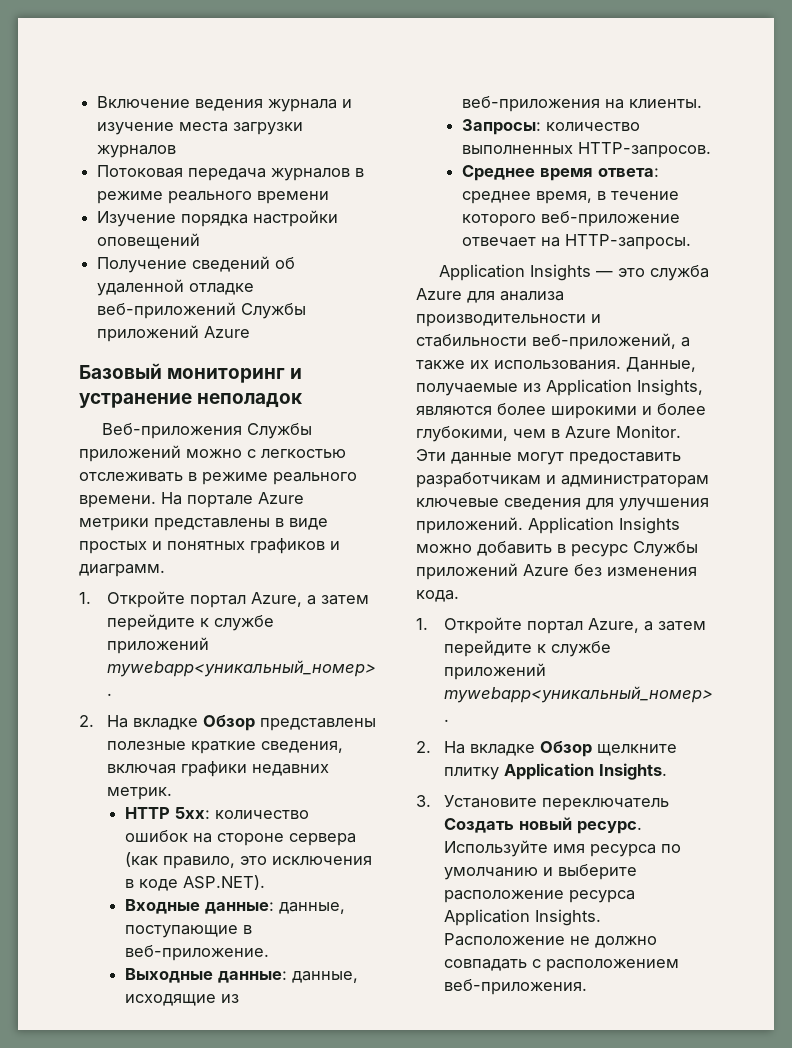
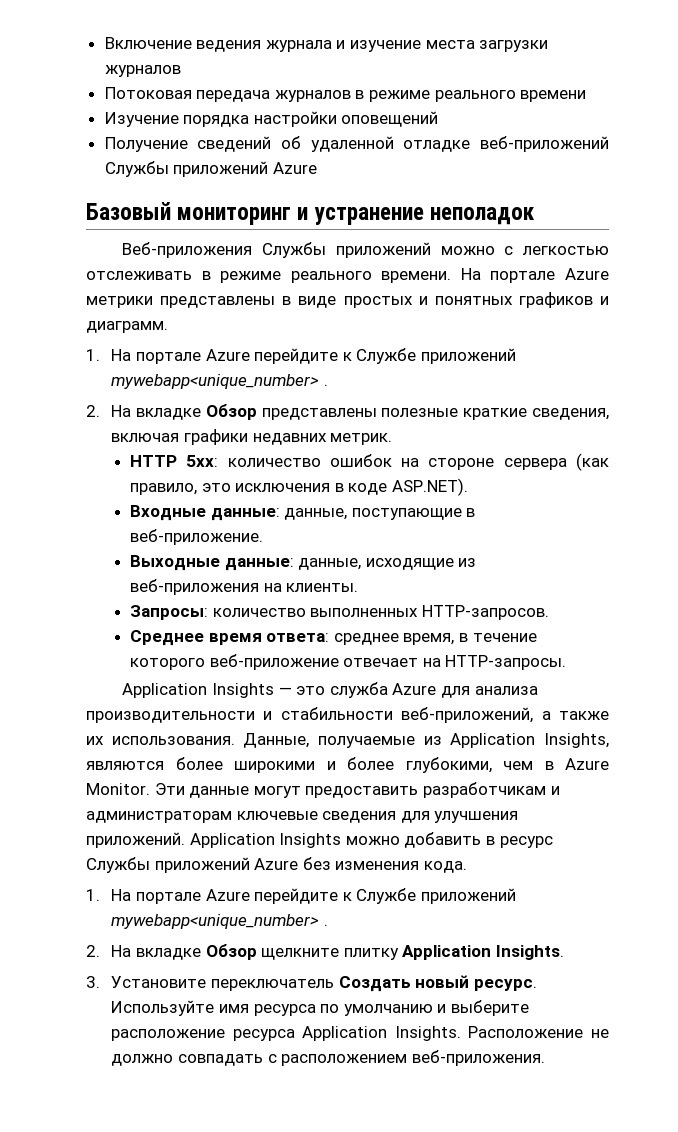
  На портале Azure метрики представлены в виде простых и понятных графиков и диаграмм.
- 1. Откройте портал Azure, а затем перейдите к службе приложений mywebapp<уникальный_номер> .
+ 1. На портале Azure перейдите к Службе приложений mywebapp<unique_number> .
  Application Insights можно добавить в ресурс Службы приложений Azure без изменения кода.
- 1. Откройте портал Azure, а затем перейдите к службе приложений mywebapp<уникальный_номер> .
+ 1. На портале Azure перейдите к Службе приложений mywebapp<unique_number> .

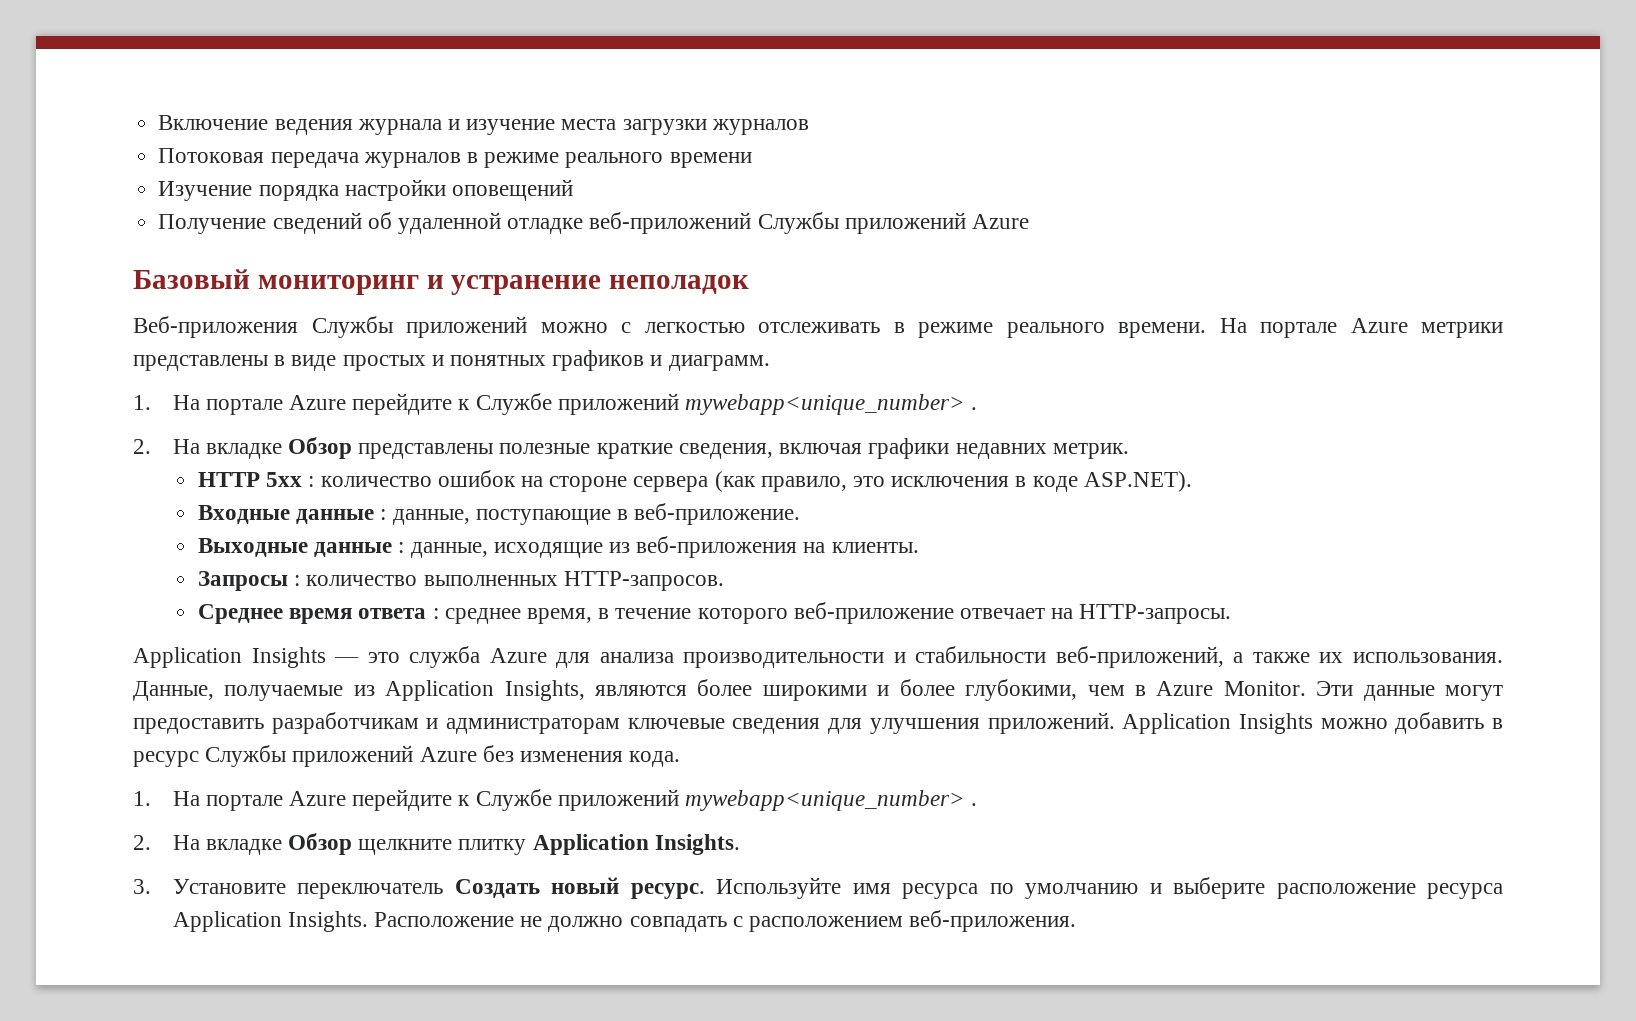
- HTTP 5xx: количество ошибок на стороне сервера (как правило, это исключения в коде ASP.NET).
+ HTTP 5xx : количество ошибок на стороне сервера (как правило, это исключения в коде ASP.NET).
- Входные данные: данные, поступающие в веб-приложение.
+ Входные данные : данные, поступающие в веб-приложение.
- Выходные данные: данные, исходящие из веб-приложения на клиенты.
+ Выходные данные : данные, исходящие из веб-приложения на клиенты.
- Запросы: количество выполненных HTTP-запросов.
+ Запросы : количество выполненных HTTP-запросов.
- Среднее время ответа: среднее время, в течение которого веб-приложение отвечает на HTTP-запросы.
+ Среднее время ответа : среднее время, в течение которого веб-приложение отвечает на HTTP-запросы.

